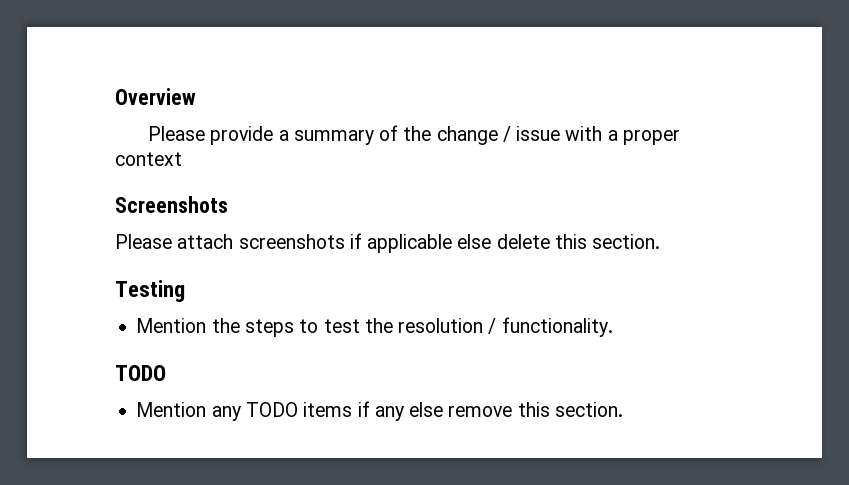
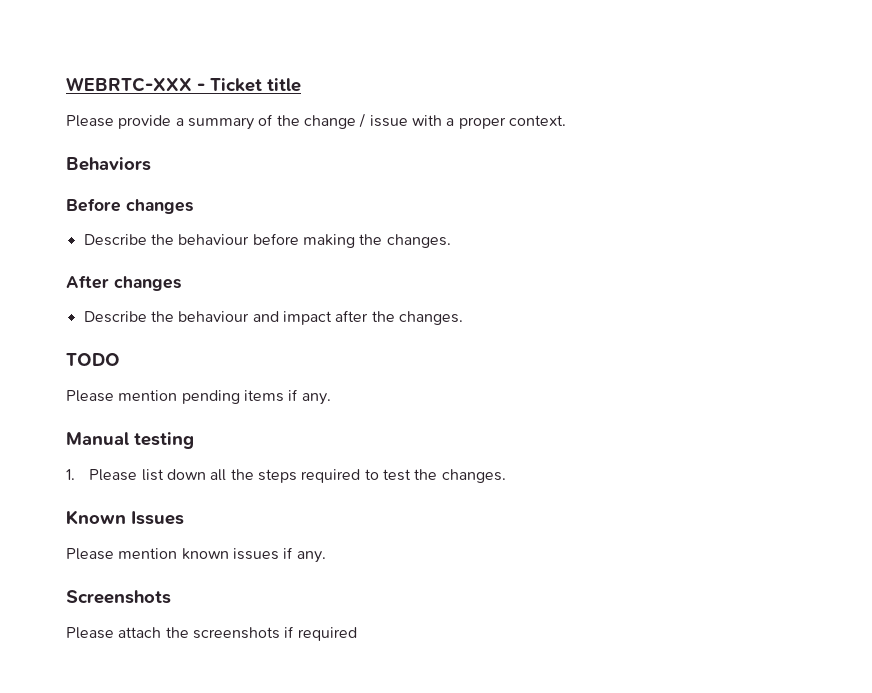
- Overview
+ WEBRTC-XXX - Ticket title
- Please provide a summary of the change / issue with a proper context
+ Please provide a summary of the change / issue with a proper context.
+ Behaviors
+ Before changes
+ Describe the behaviour before making the changes.
+ After changes
+ Describe the behaviour and impact after the changes.
+ TODO
+ Please mention pending items if any.
+ Manual testing
+ 1. Please list down all the steps required to test the changes.
+ Known Issues
+ Please mention known issues if any.
- Please attach screenshots if applicable else delete this section.
- Testing
- Mention the steps to test the resolution / functionality.
- TODO
- Mention any TODO items if any else remove this section.
+ Please attach the screenshots if required

